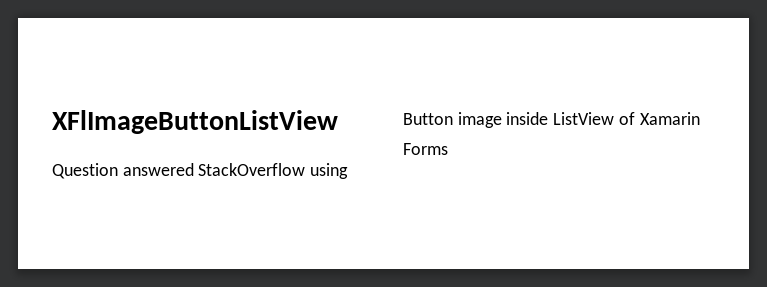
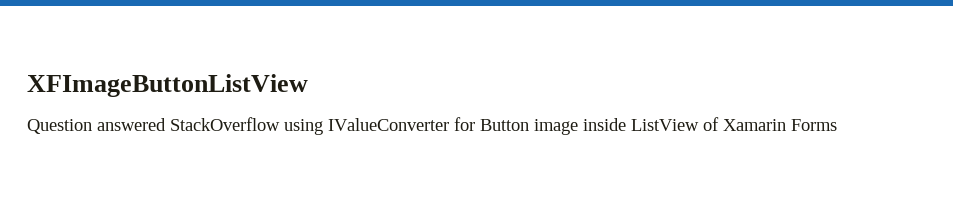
- XFlImageButtonListView
+ XFImageButtonListView
- Question answered StackOverflow using Button image inside ListView of Xamarin Forms
+ Question answered StackOverflow using IValueConverter for Button image inside ListView of Xamarin Forms

